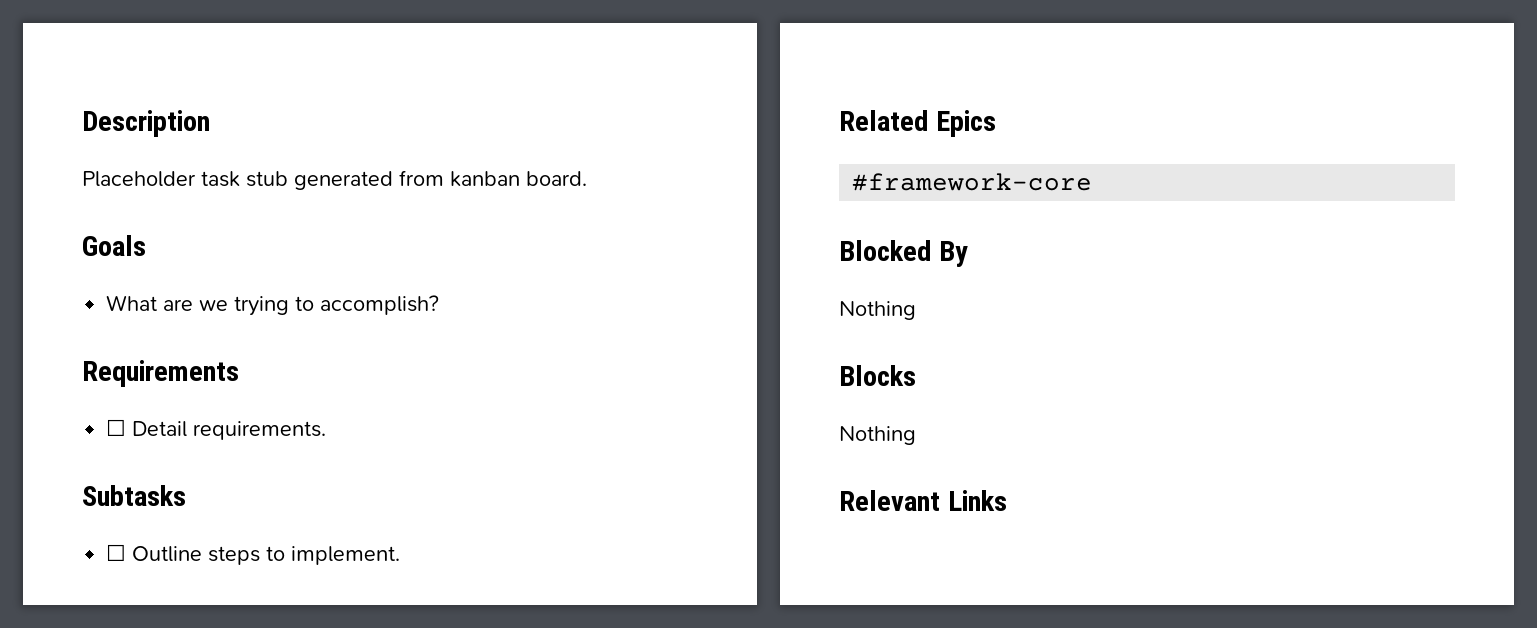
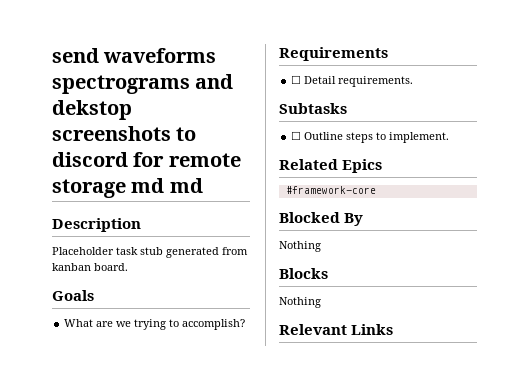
+ send waveforms spectrograms and dekstop screenshots to discord for remote storage md md

